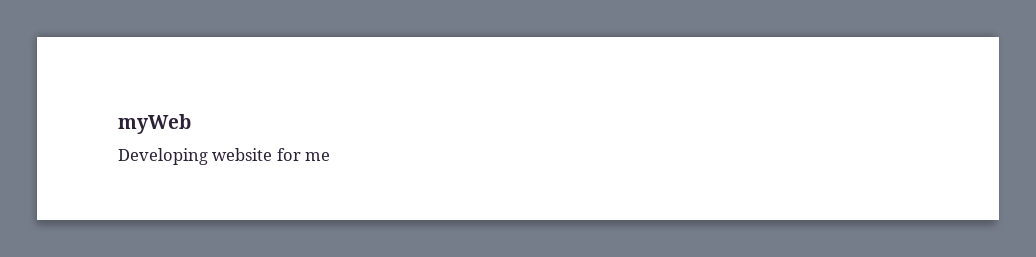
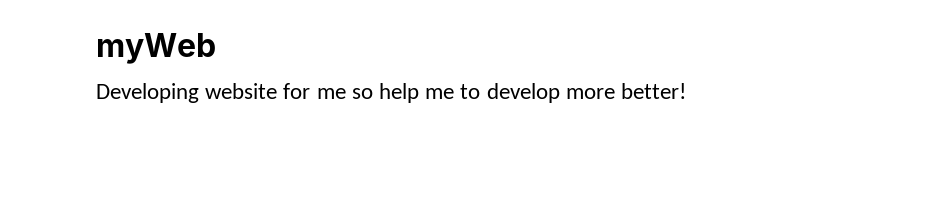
- Developing website for me
+ Developing website for me so help me to develop more better!

